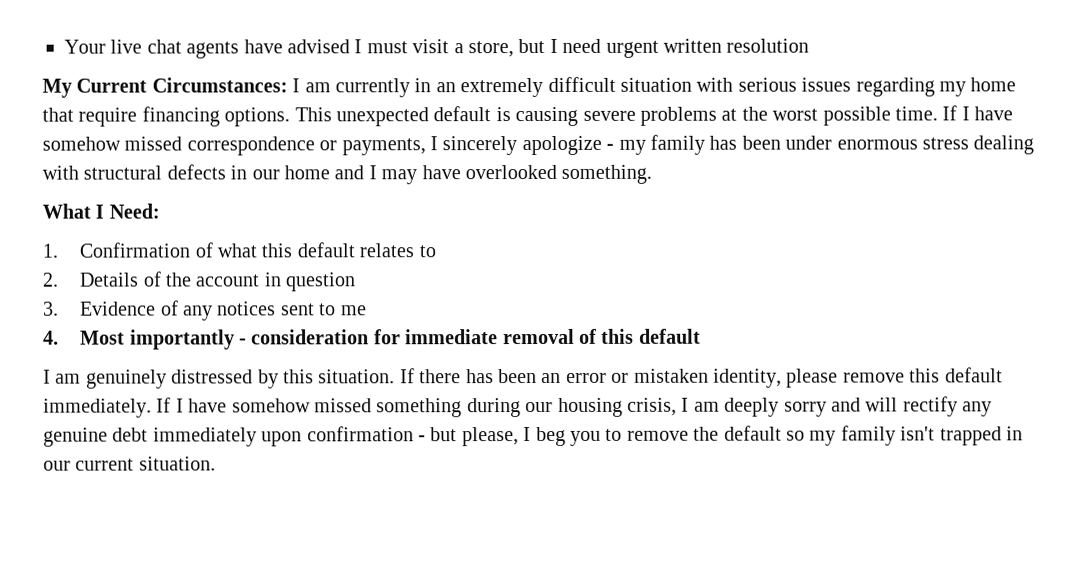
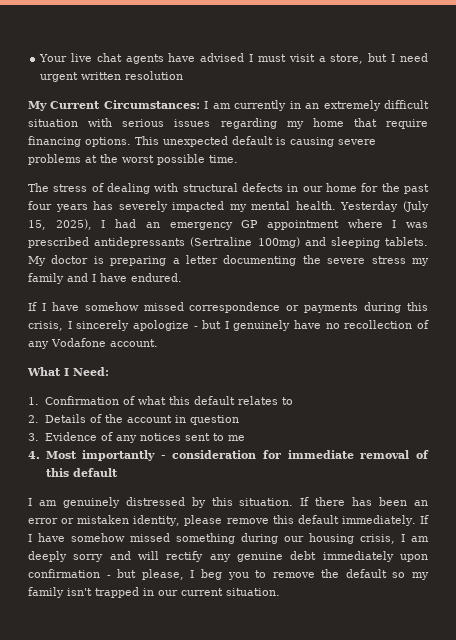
- This unexpected default is causing severe problems at the worst possible time. If I have somehow missed correspondence or payments, I sincerely apologize - my family has been under enormous stress dealing with structural defects in our home and I may have overlooked something.
+ This unexpected default is causing severe problems at the worst possible time.
+ The stress of dealing with structural defects in our home for the past four years has severely impacted my mental health. Yesterday (July 15, 2025), I had an emergency GP appointment where I was prescribed antidepressants (Sertraline 100mg) and sleeping tablets. My doctor is preparing a letter documenting the severe stress my family and I have endured.
+ If I have somehow missed correspondence or payments during this crisis, I sincerely apologize - but I genuinely have no recollection of any Vodafone account.

